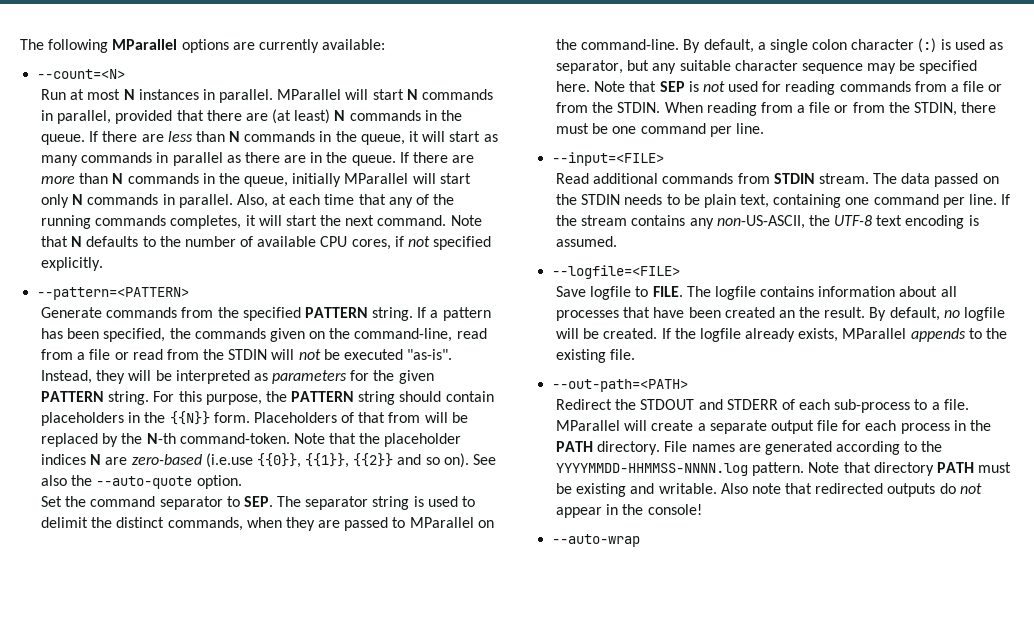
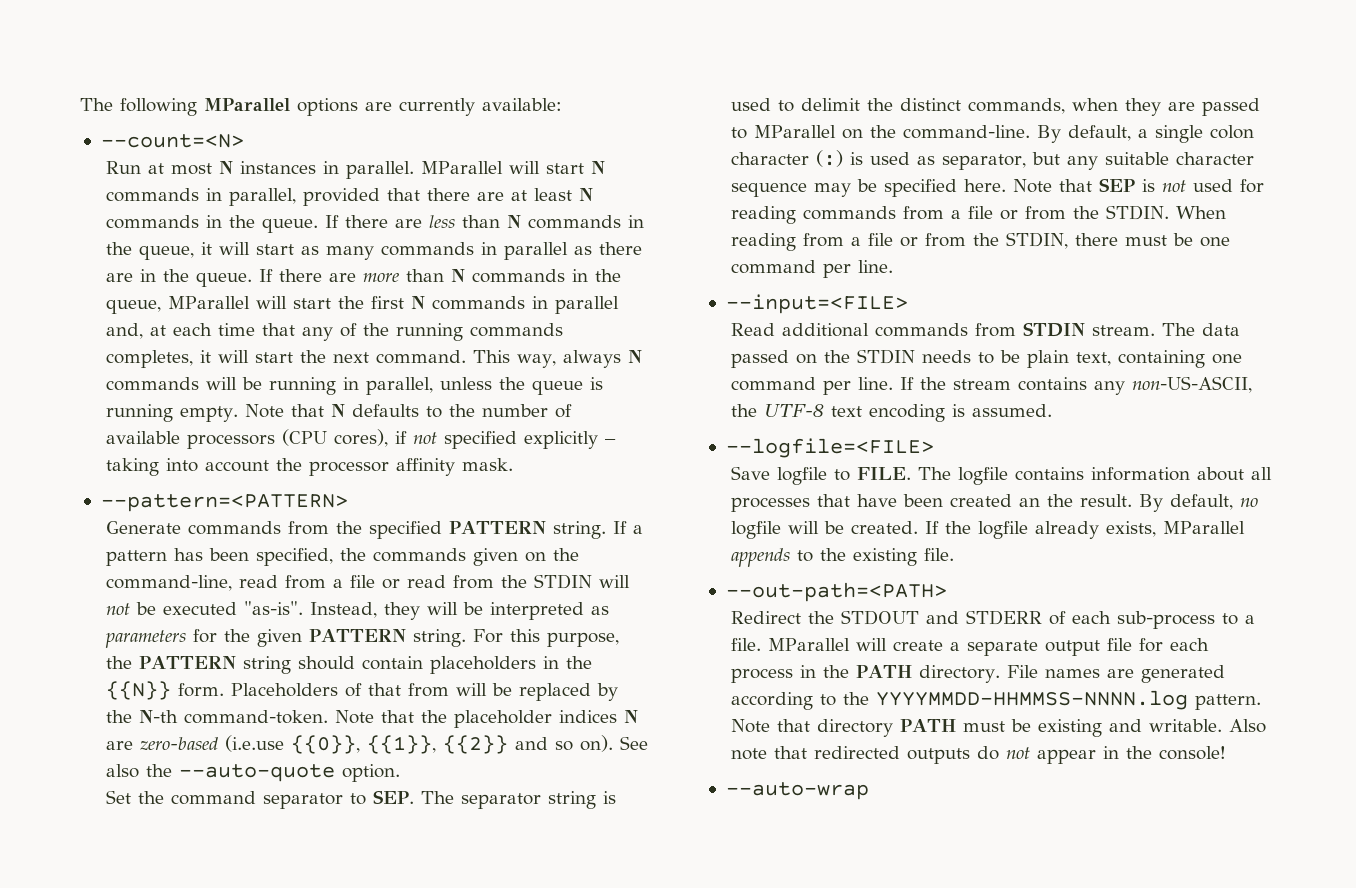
- MParallel will start N commands in parallel, provided that there are (at least) N commands in the queue.
+ MParallel will start N commands in parallel, provided that there are at least N commands in the queue.
- If there are more than N commands in the queue, initially MParallel will start only N commands in parallel. Also, at each time that any of the running commands completes, it will start the next command.
+ If there are more than N commands in the queue, MParallel will start the first N commands in parallel and, at each time that any of the running commands completes, it will start the next command.
+ This way, always N commands will be running in parallel, unless the queue is running empty.
- Note that N defaults to the number of available CPU cores, if not specified explicitly.
+ Note that N defaults to the number of available processors (CPU cores), if not specified explicitly – taking into account the processor affinity mask.

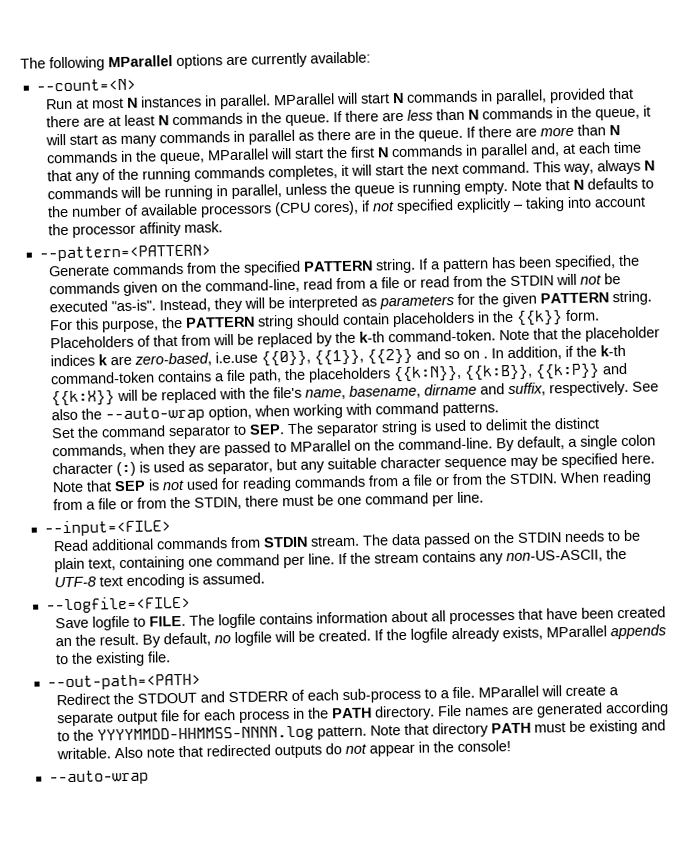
- For this purpose, the PATTERN string should contain placeholders in the {{N}} form.
+ For this purpose, the PATTERN string should contain placeholders in the {{k}} form.
- Placeholders of that from will be replaced by the N-th command-token.
+ Placeholders of that from will be replaced by the k-th command-token.
- Note that the placeholder indices N are zero-based (i.e.use {{0}}, {{1}}, {{2}} and so on). See also the --auto-quote option.
+ Note that the placeholder indices k are zero-based, i.e.use {{0}}, {{1}}, {{2}} and so on . In addition, if the k-th command-token contains a file path, the placeholders {{k:N}}, {{k:B}}, {{k:P}} and {{k:X}} will be replaced with the file's name, basename, dirname and suffix, respectively. See also the --auto-wrap option, when working with command patterns.

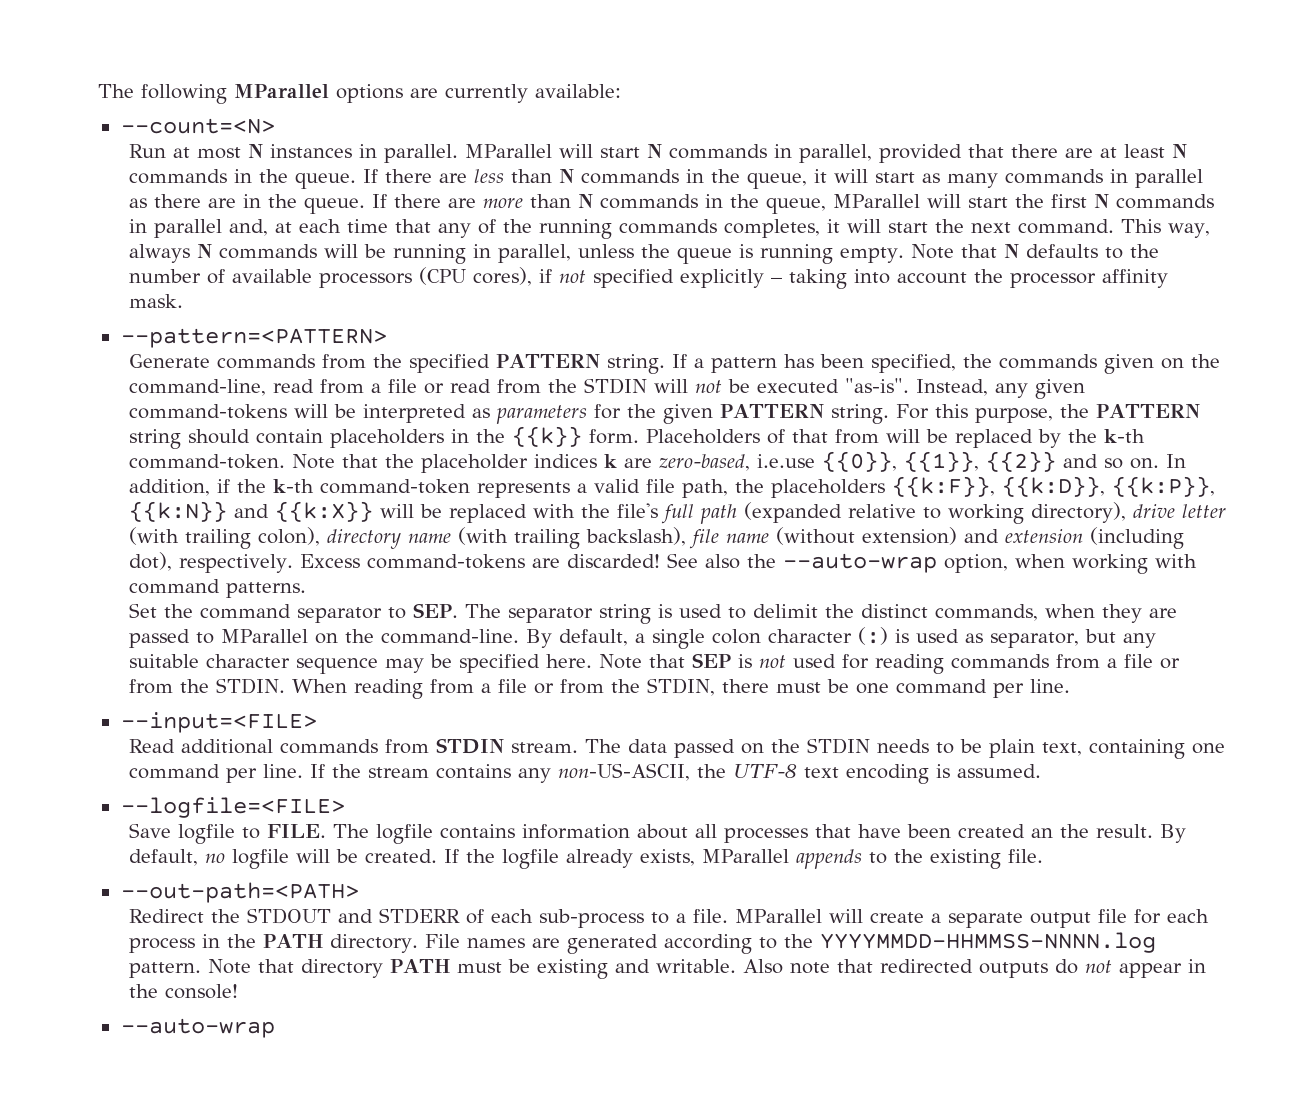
- Instead, they will be interpreted as parameters for the given PATTERN string.
+ Instead, any given command-tokens will be interpreted as parameters for the given PATTERN string.
- Note that the placeholder indices k are zero-based, i.e.use {{0}}, {{1}}, {{2}} and so on .
+ Note that the placeholder indices k are zero-based, i.e.use {{0}}, {{1}}, {{2}} and so on.
- In addition, if the k-th command-token contains a file path, the placeholders {{k:N}}, {{k:B}}, {{k:P}} and {{k:X}} will be replaced with the file's name, basename, dirname and suffix, respectively.
+ In addition, if the k-th command-token represents a valid file path, the placeholders {{k:F}}, {{k:D}}, {{k:P}}, {{k:N}} and {{k:X}} will be replaced with the file's full path (expanded relative to working directory), drive letter (with trailing colon), directory name (with trailing backslash), file name (without extension) and extension (including dot), respectively. Excess command-tokens are discarded!

